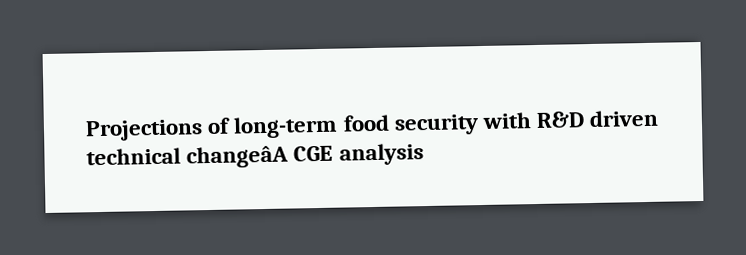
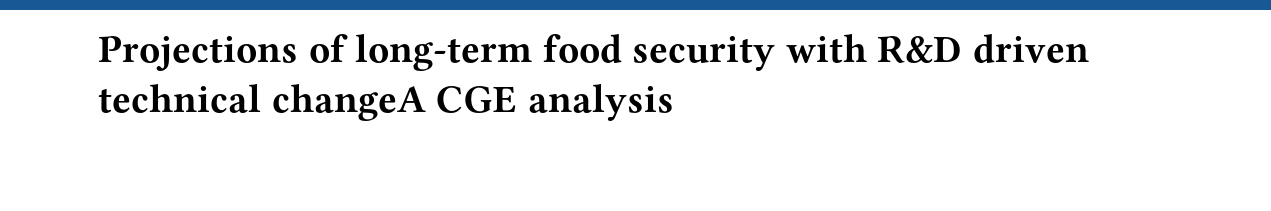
- Projections of long-term food security with R&D driven technical changeâA CGE analysis
+ Projections of long-term food security with R&D driven technical changeA CGE analysis

